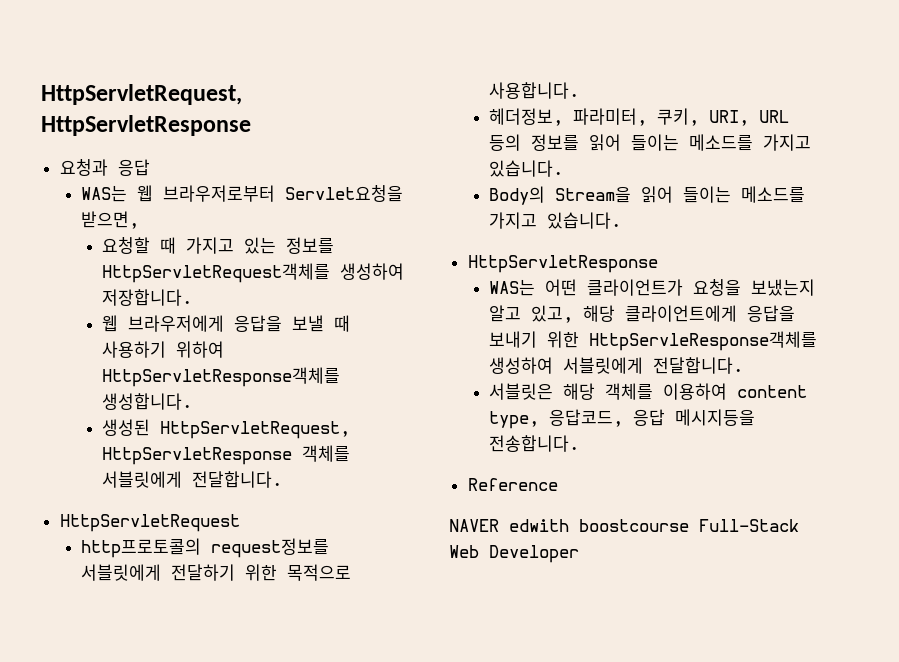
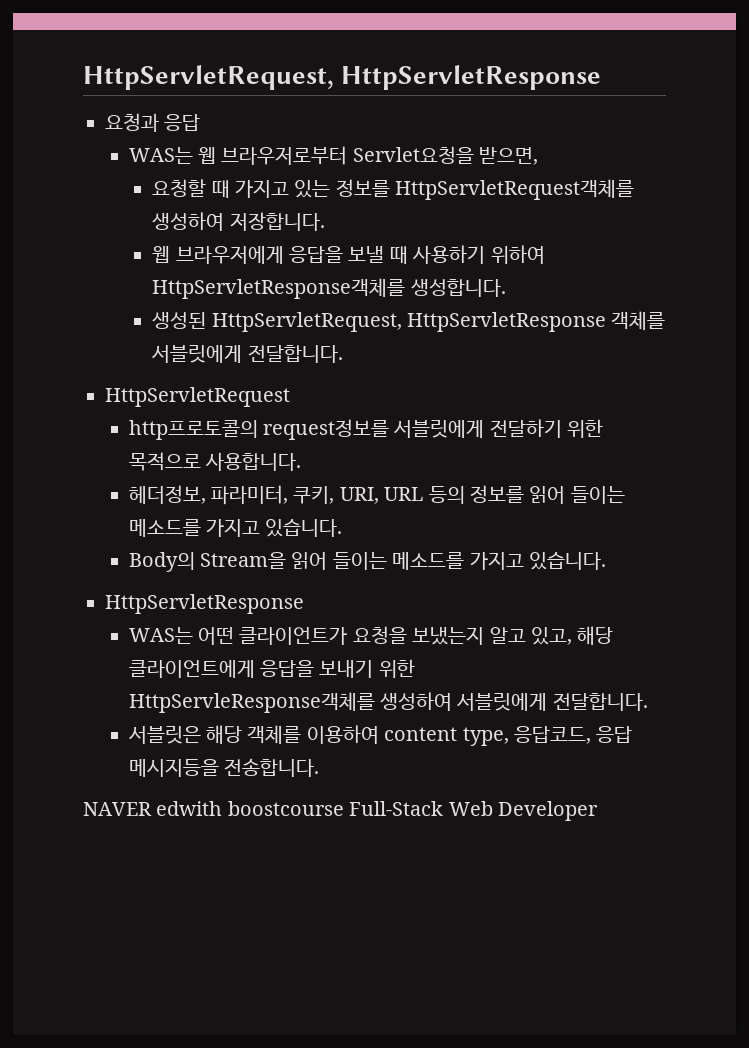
- Reference

